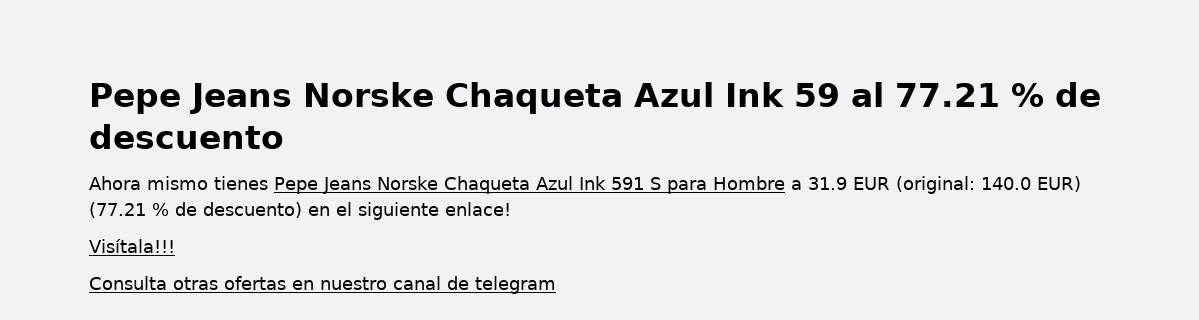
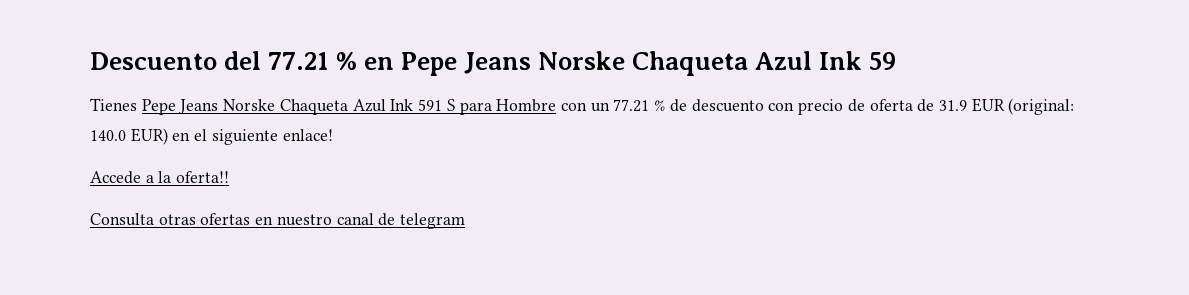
- Pepe Jeans Norske Chaqueta Azul Ink 59 al 77.21 % de descuento
- Ahora mismo tienes Pepe Jeans Norske Chaqueta Azul Ink 591 S para Hombre a 31.9 EUR (original: 140.0 EUR) (77.21 % de descuento) en el siguiente enlace!
+ Descuento del 77.21 % en Pepe Jeans Norske Chaqueta Azul Ink 59
+ Tienes Pepe Jeans Norske Chaqueta Azul Ink 591 S para Hombre con un 77.21 % de descuento con precio de oferta de 31.9 EUR (original: 140.0 EUR) en el siguiente enlace!
- Visítala!!!
+ Accede a la oferta!!

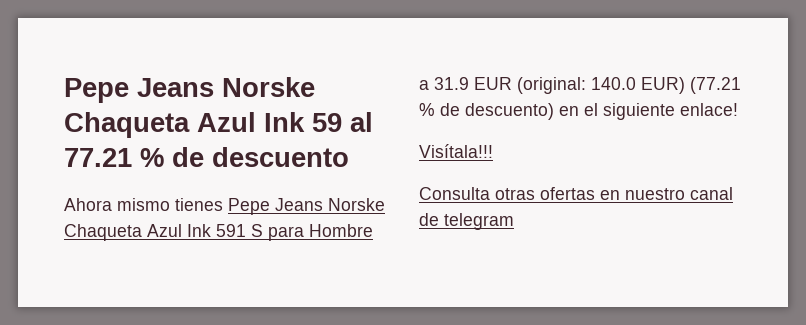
- Descuento del 77.21 % en Pepe Jeans Norske Chaqueta Azul Ink 59
- Tienes Pepe Jeans Norske Chaqueta Azul Ink 591 S para Hombre con un 77.21 % de descuento con precio de oferta de 31.9 EUR (original: 140.0 EUR) en el siguiente enlace!
+ Pepe Jeans Norske Chaqueta Azul Ink 59 al 77.21 % de descuento
+ Ahora mismo tienes Pepe Jeans Norske Chaqueta Azul Ink 591 S para Hombre a 31.9 EUR (original: 140.0 EUR) (77.21 % de descuento) en el siguiente enlace!
- Accede a la oferta!!
+ Visítala!!!

